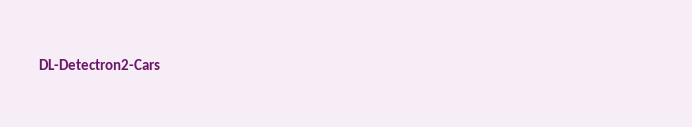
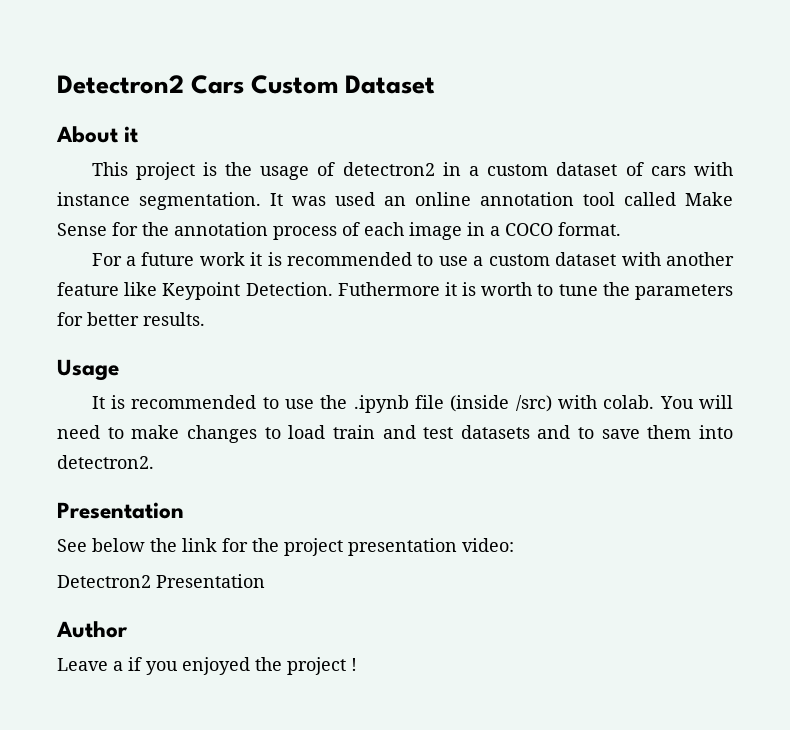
- DL-Detectron2-Cars
+ Detectron2 Cars Custom Dataset
+ About it
+ This project is the usage of detectron2 in a custom dataset of cars with instance segmentation. It was used an online annotation tool called Make Sense for the annotation process of each image in a COCO format.
+ For a future work it is recommended to use a custom dataset with another feature like Keypoint Detection. Futhermore it is worth to tune the parameters for better results.
+ Usage
+ It is recommended to use the .ipynb file (inside /src) with colab. You will need to make changes to load train and test datasets and to save them into detectron2.
+ Presentation
+ See below the link for the project presentation video:
+ Detectron2 Presentation
+ Author
+ Leave a if you enjoyed the project !

